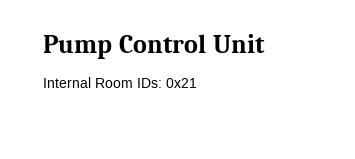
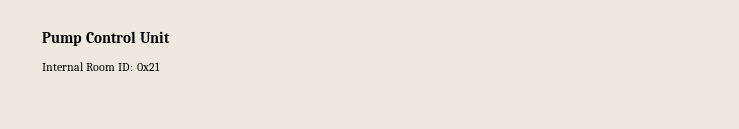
- Internal Room IDs: 0x21
+ Internal Room ID: 0x21

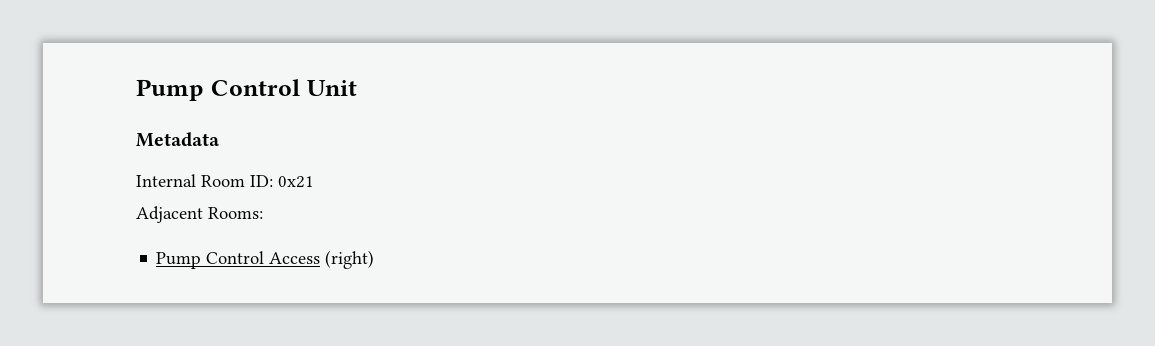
+ Metadata
+ Adjacent Rooms:
+ Pump Control Access (right)

